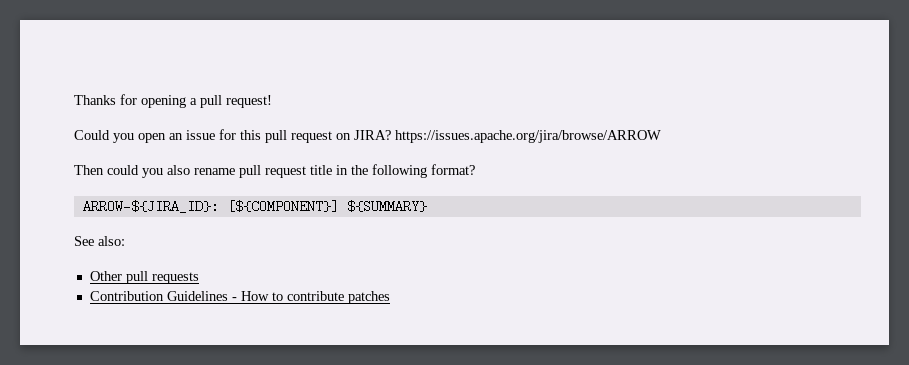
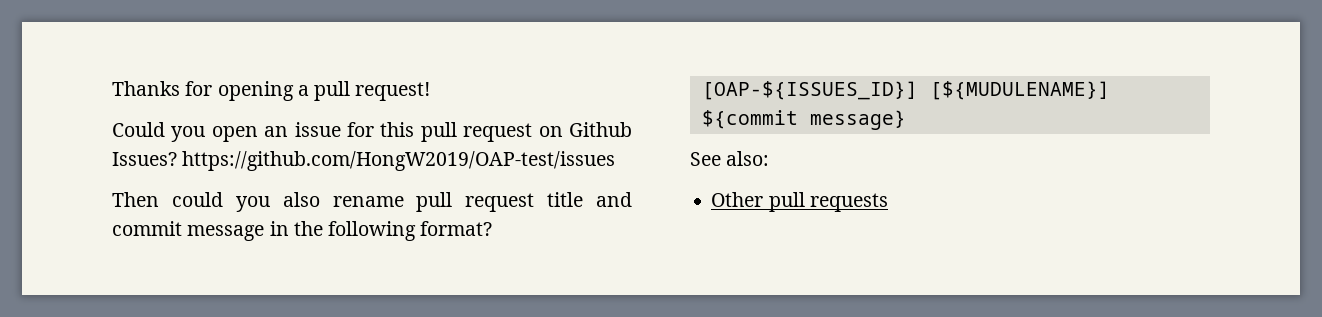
- Could you open an issue for this pull request on JIRA? https://issues.apache.org/jira/browse/ARROW
+ Could you open an issue for this pull request on Github Issues? https://github.com/HongW2019/OAP-test/issues
- Then could you also rename pull request title in the following format?
+ Then could you also rename pull request title and commit message in the following format?
- ARROW-${JIRA_ID}: [${COMPONENT}] ${SUMMARY}
+ [OAP-${ISSUES_ID}] [${MUDULENAME}] ${commit message}
- Contribution Guidelines - How to contribute patches

